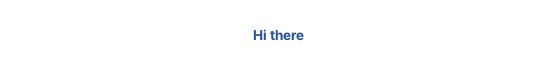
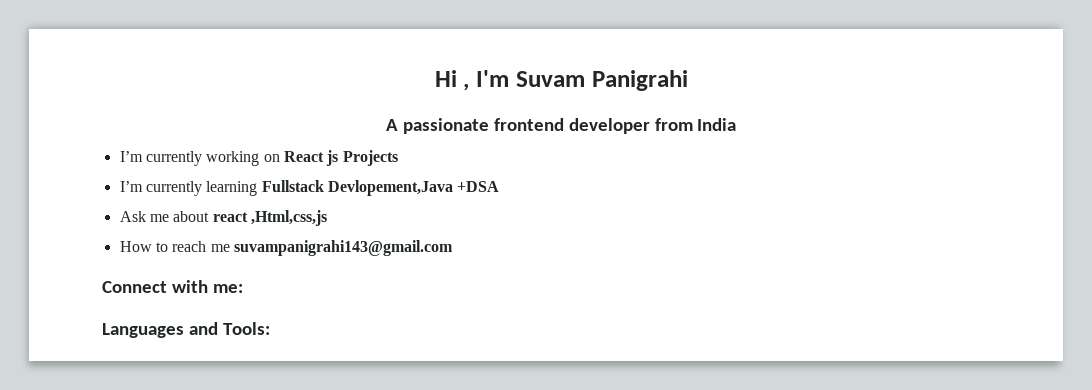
- Hi there
+ Hi , I'm Suvam Panigrahi
+ A passionate frontend developer from India
+ I’m currently working on React js Projects
+ I’m currently learning Fullstack Devlopement,Java +DSA
+ Ask me about react ,Html,css,js
+ How to reach me suvampanigrahi143@gmail.com
+ Connect with me:
+ Languages and Tools:

